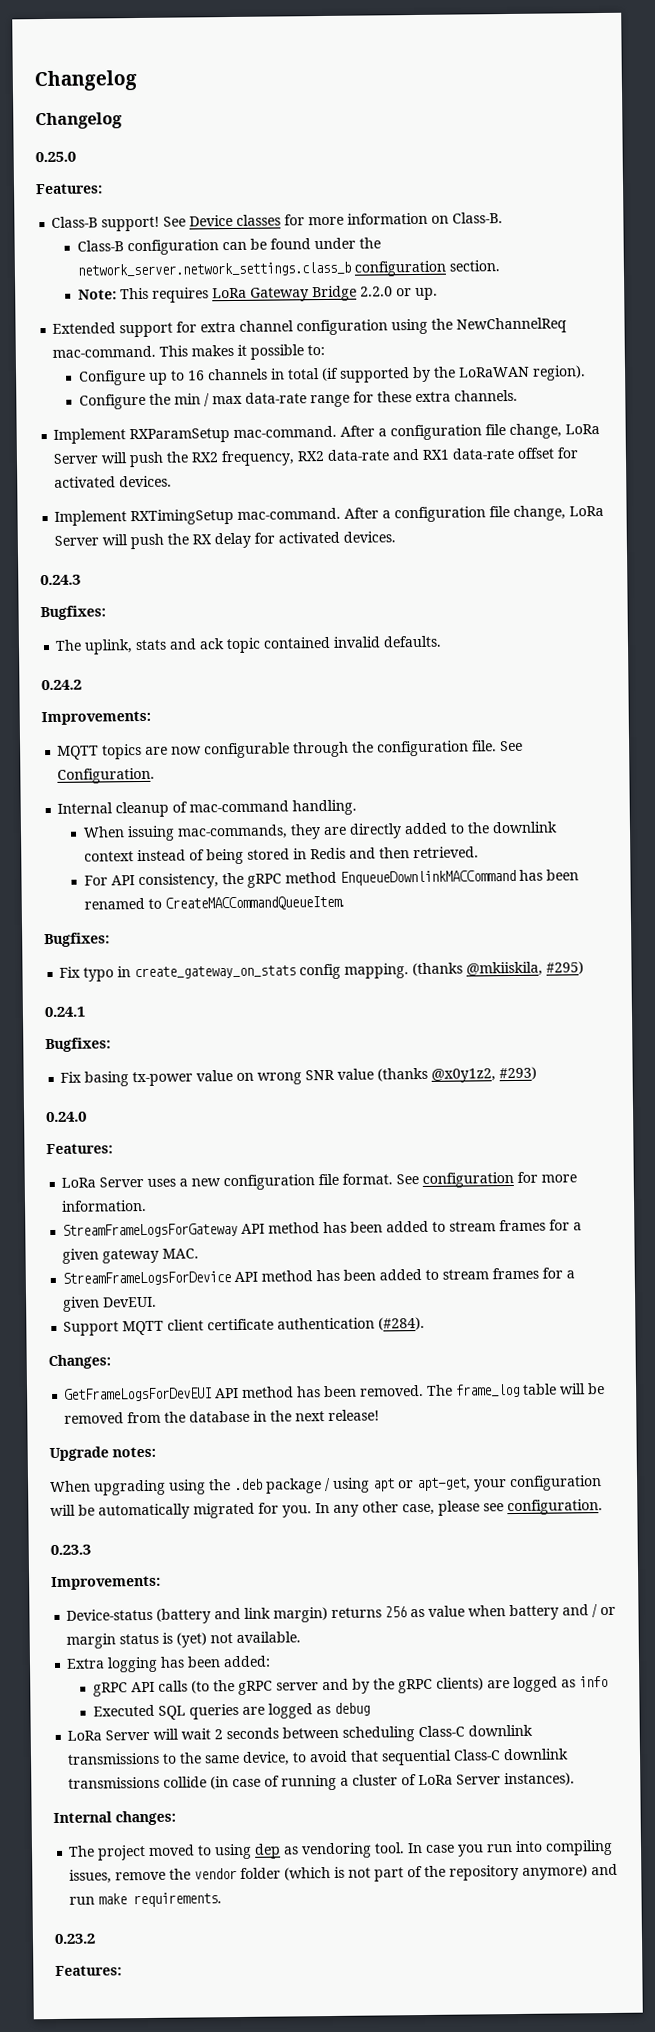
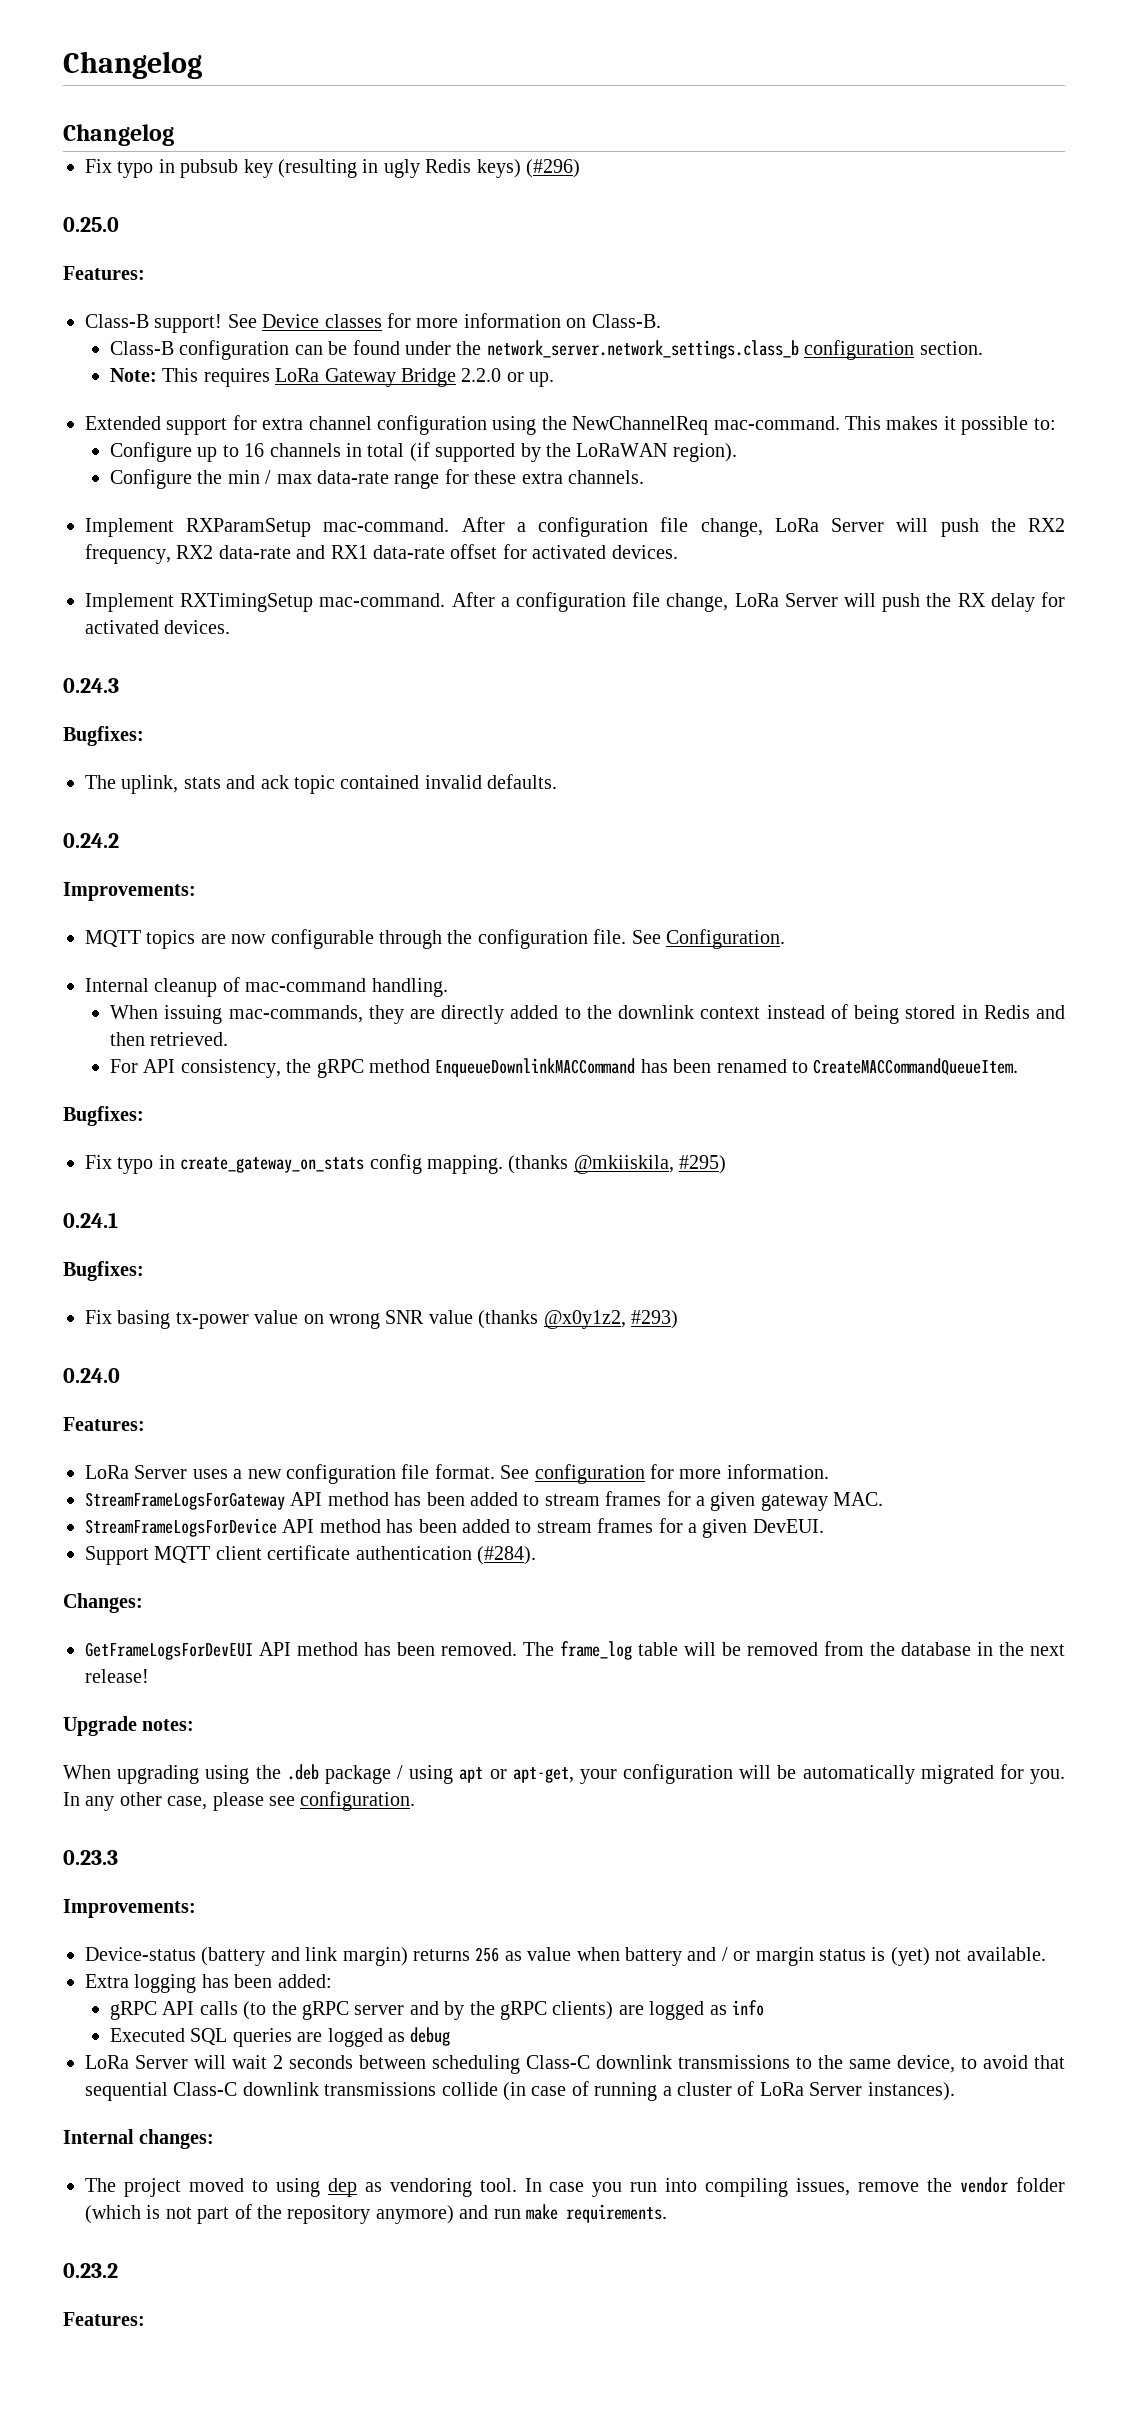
+ Fix typo in pubsub key (resulting in ugly Redis keys) (#296)

